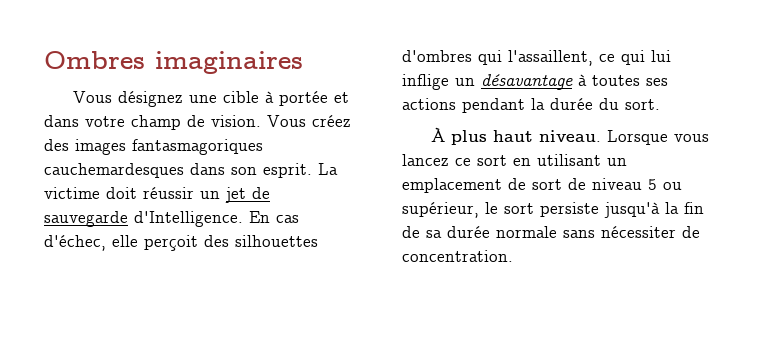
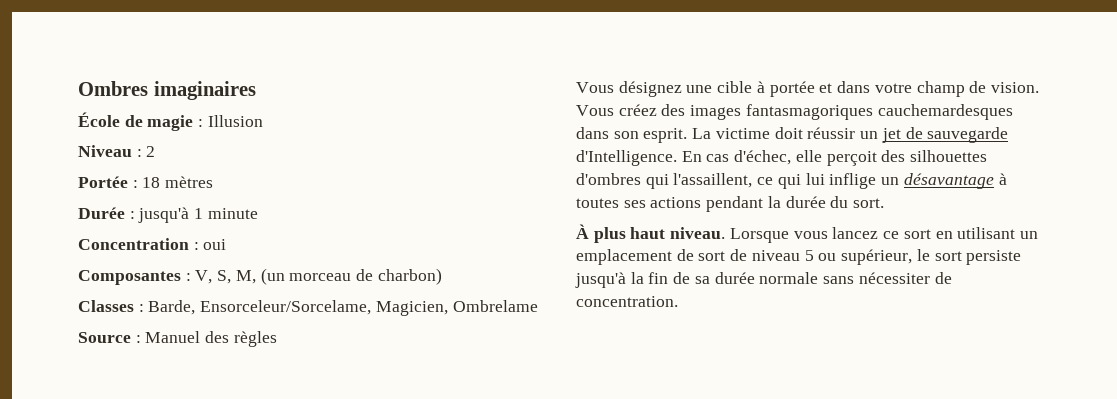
+ École de magie : Illusion
+ Niveau : 2
+ Portée : 18 mètres
+ Durée : jusqu'à 1 minute
+ Concentration : oui
+ Composantes : V, S, M, (un morceau de charbon)
+ Classes : Barde, Ensorceleur/Sorcelame, Magicien, Ombrelame
+ Source : Manuel des règles

